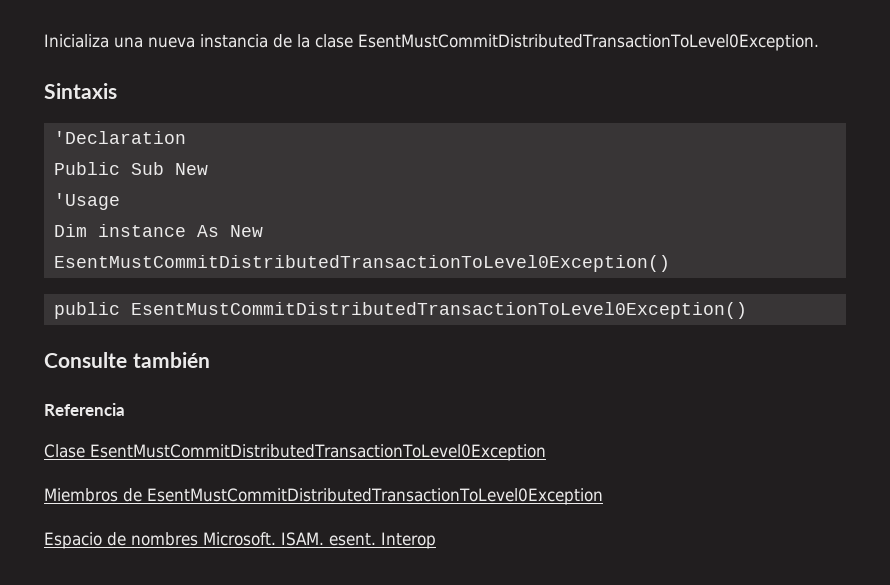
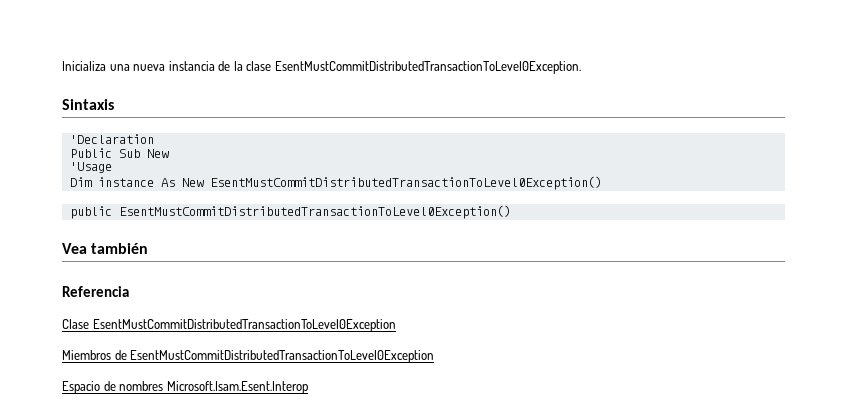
- Consulte también
+ Vea también
- Espacio de nombres Microsoft. ISAM. esent. Interop
+ Espacio de nombres Microsoft.Isam.Esent.Interop

